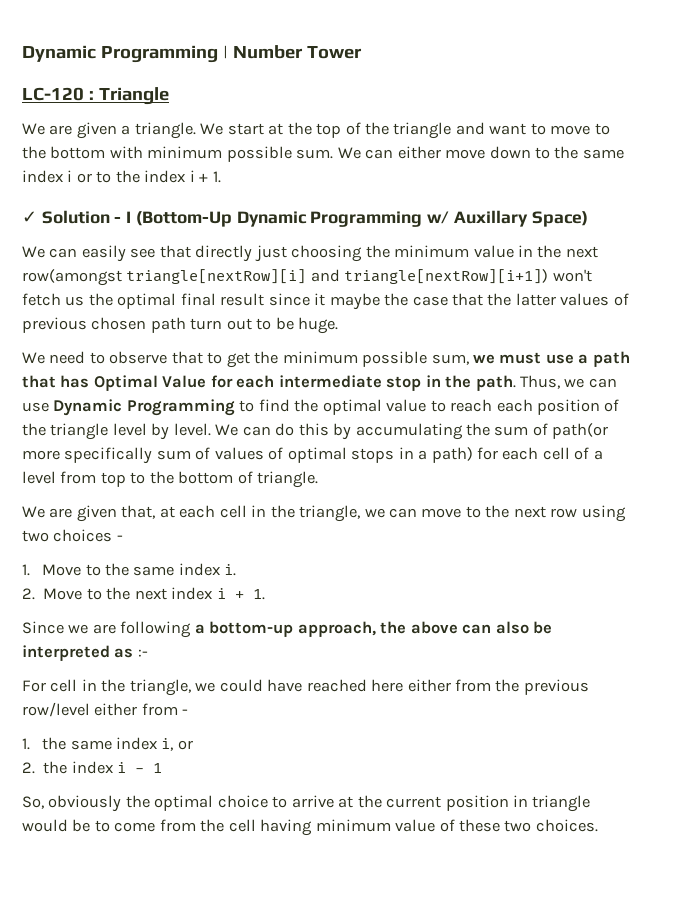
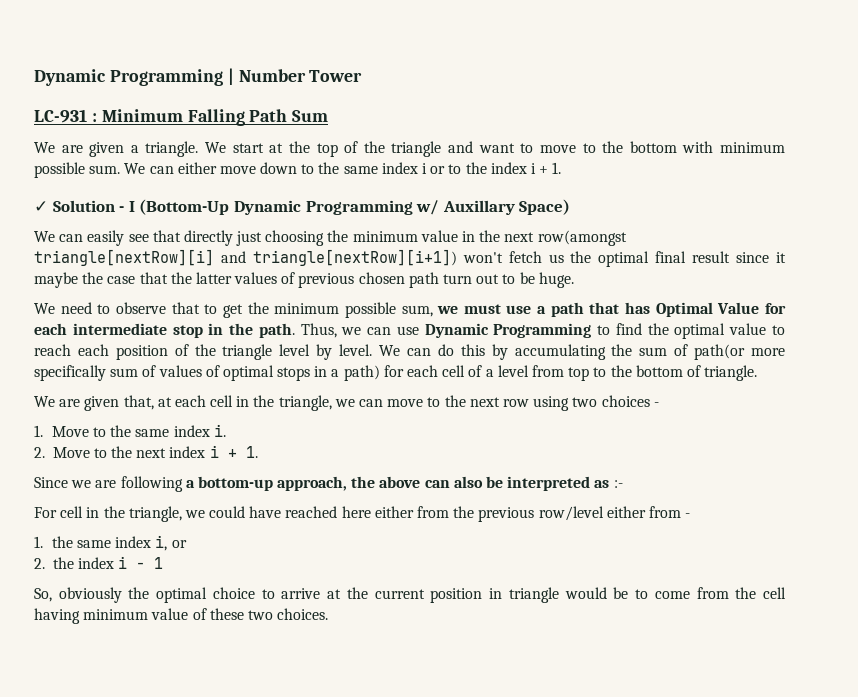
- LC-120 : Triangle
+ LC-931 : Minimum Falling Path Sum

